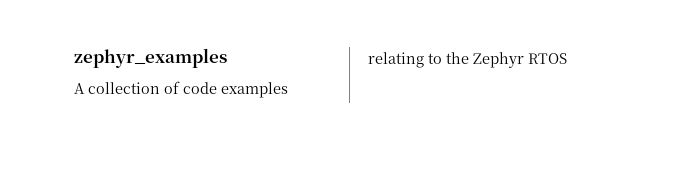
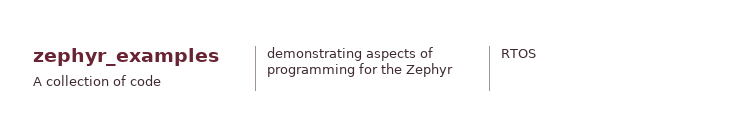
- A collection of code examples relating to the Zephyr RTOS
+ A collection of code demonstrating aspects of programming for the Zephyr RTOS

